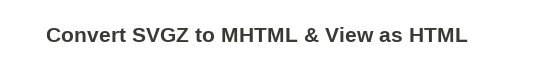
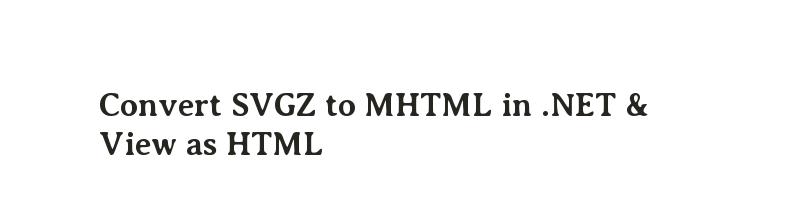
- Convert SVGZ to MHTML & View as HTML
+ Convert SVGZ to MHTML in .NET & View as HTML

